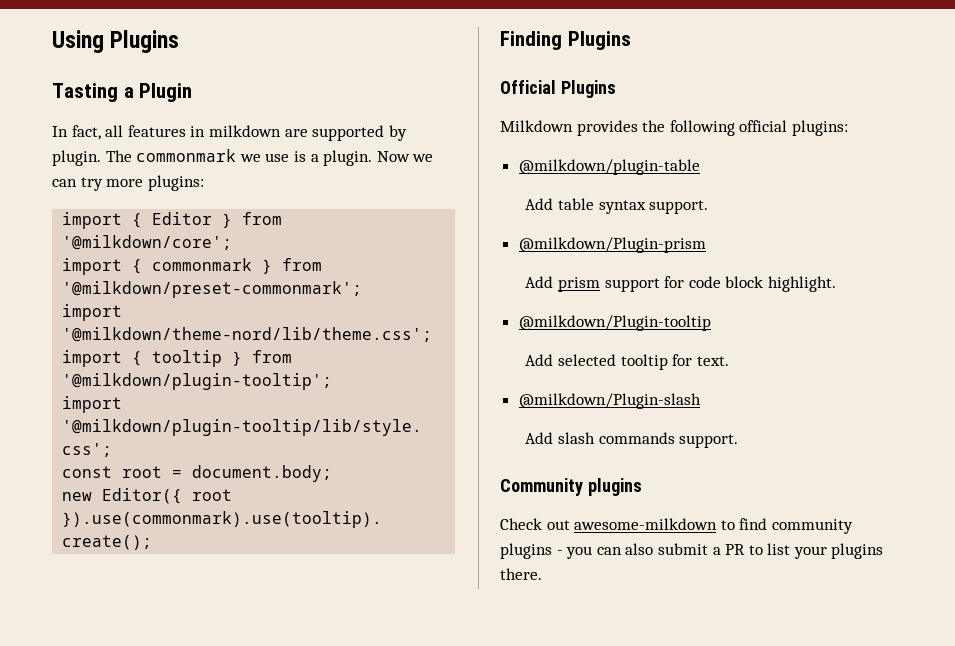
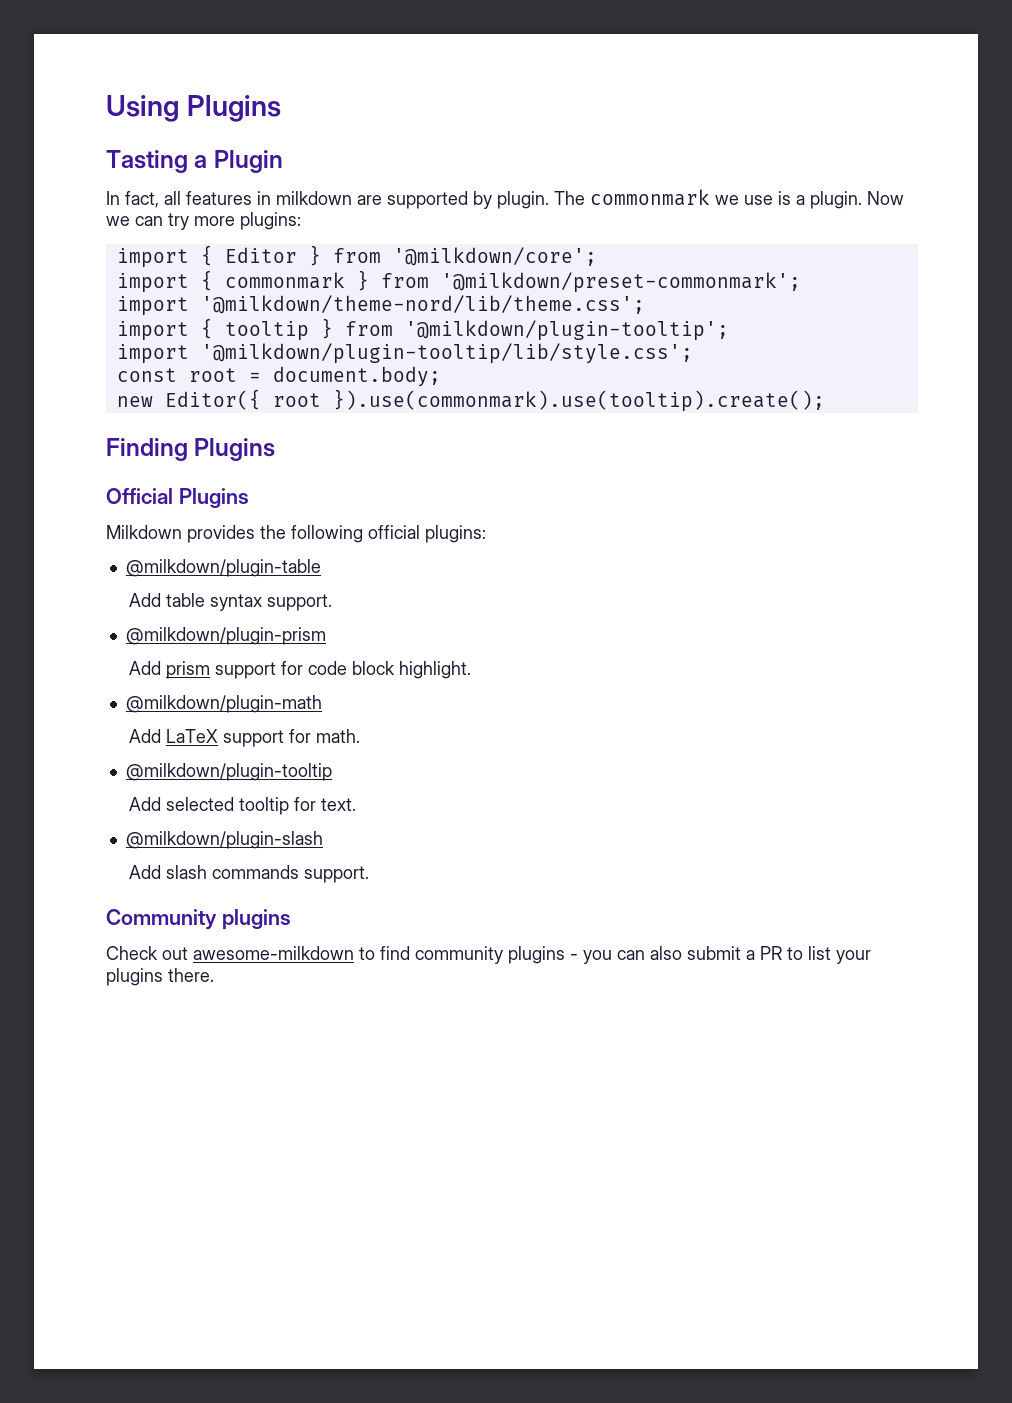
- @milkdown/Plugin-prism
+ @milkdown/plugin-prism
- @milkdown/Plugin-tooltip
+ @milkdown/plugin-math
+ Add LaTeX support for math.
+ @milkdown/plugin-tooltip
- @milkdown/Plugin-slash
+ @milkdown/plugin-slash

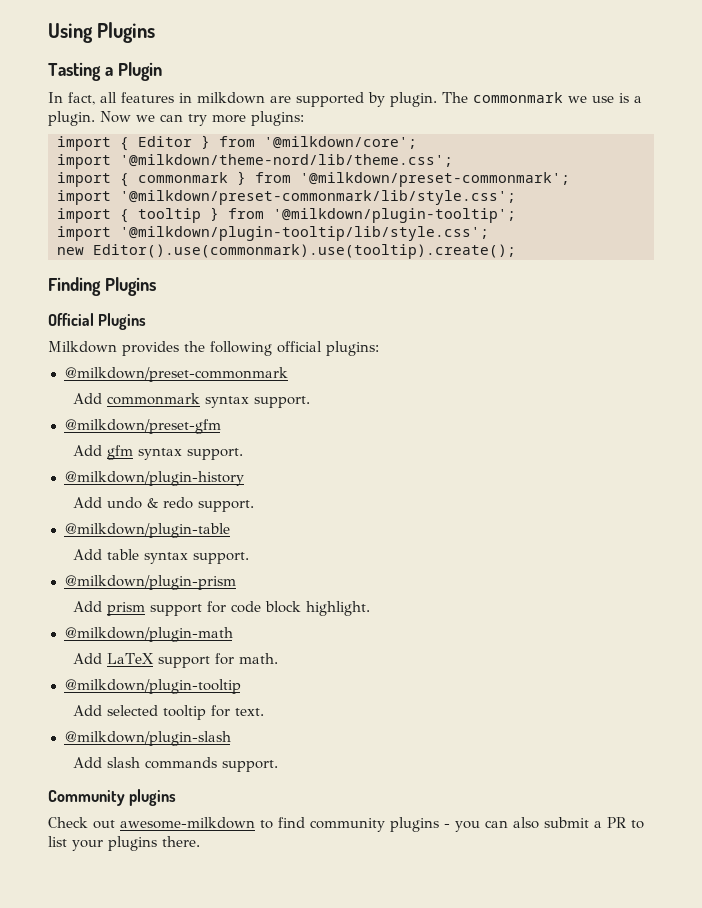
+ import '@milkdown/theme-nord/lib/theme.css';
- import '@milkdown/theme-nord/lib/theme.css';
+ import '@milkdown/preset-commonmark/lib/style.css';
- const root = document.body;
- new Editor({ root }).use(commonmark).use(tooltip).create();
+ new Editor().use(commonmark).use(tooltip).create();
+ @milkdown/preset-commonmark
+ Add commonmark syntax support.
+ @milkdown/preset-gfm
+ Add gfm syntax support.
+ @milkdown/plugin-history
+ Add undo & redo support.

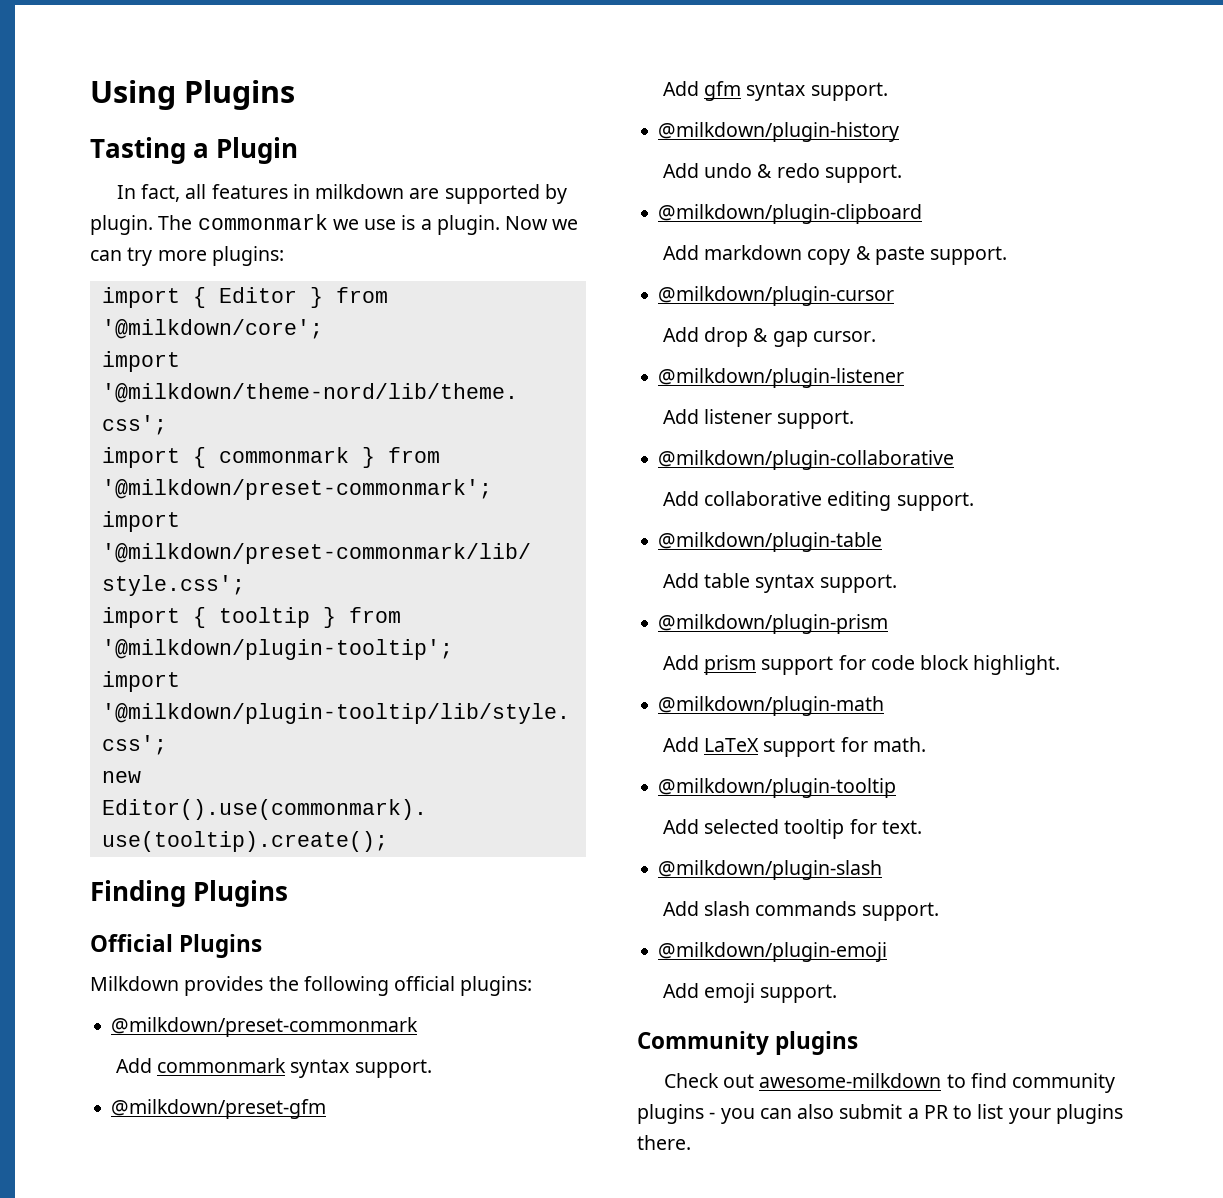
+ @milkdown/plugin-clipboard
+ Add markdown copy & paste support.
+ @milkdown/plugin-cursor
+ Add drop & gap cursor.
+ @milkdown/plugin-listener
+ Add listener support.
+ @milkdown/plugin-collaborative
+ Add collaborative editing support.
+ @milkdown/plugin-emoji
+ Add emoji support.

